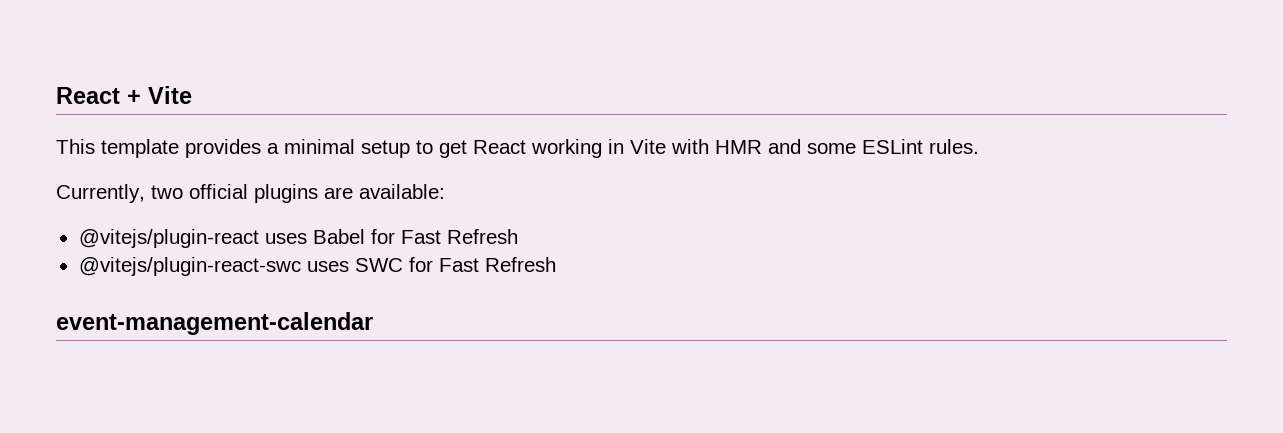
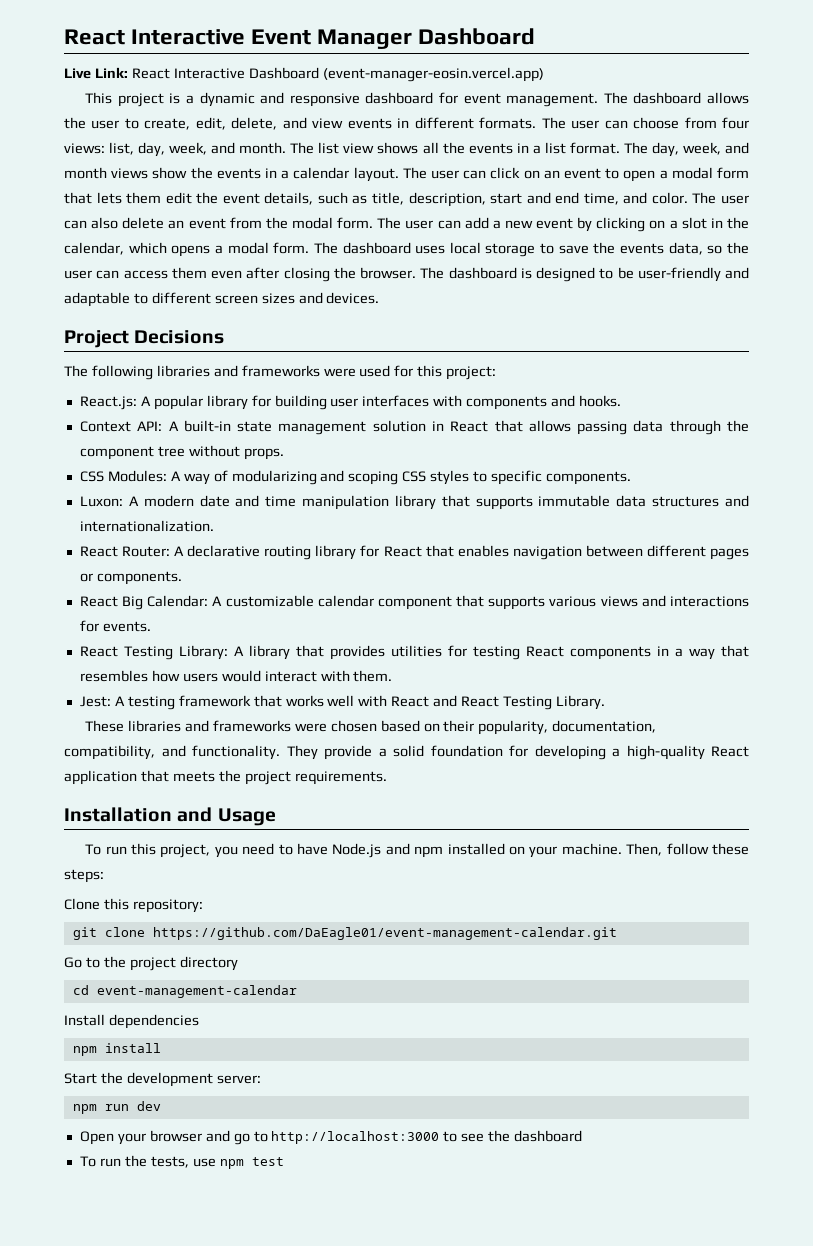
- React + Vite
- This template provides a minimal setup to get React working in Vite with HMR and some ESLint rules.
- Currently, two official plugins are available:
- @vitejs/plugin-react uses Babel for Fast Refresh
- @vitejs/plugin-react-swc uses SWC for Fast Refresh
- event-management-calendar
+ React Interactive Event Manager Dashboard
+ Live Link: React Interactive Dashboard (event-manager-eosin.vercel.app)
+ This project is a dynamic and responsive dashboard for event management. The dashboard allows the user to create, edit, delete, and view events in different formats. The user can choose from four views: list, day, week, and month. The list view shows all the events in a list format. The day, week, and month views show the events in a calendar layout. The user can click on an event to open a modal form that lets them edit the event details, such as title, description, start and end time, and color. The user can also delete an event from the modal form. The user can add a new event by clicking on a slot in the calendar, which opens a modal form. The dashboard uses local storage to save the events data, so the user can access them even after closing the browser. The dashboard is designed to be user-friendly and adaptable to different screen sizes and devices.
+ Project Decisions
+ The following libraries and frameworks were used for this project:
+ React.js: A popular library for building user interfaces with components and hooks.
+ Context API: A built-in state management solution in React that allows passing data through the component tree without props.
+ CSS Modules: A way of modularizing and scoping CSS styles to specific components.
+ Luxon: A modern date and time manipulation library that supports immutable data structures and internationalization.
+ React Router: A declarative routing library for React that enables navigation between different pages or components.
+ React Big Calendar: A customizable calendar component that supports various views and interactions for events.
+ React Testing Library: A library that provides utilities for testing React components in a way that resembles how users would interact with them.
+ Jest: A testing framework that works well with React and React Testing Library.
+ These libraries and frameworks were chosen based on their popularity, documentation, compatibility, and functionality. They provide a solid foundation for developing a high-quality React application that meets the project requirements.
+ Installation and Usage
+ To run this project, you need to have Node.js and npm installed on your machine. Then, follow these steps:
+ Clone this repository:
+ git clone https://github.com/DaEagle01/event-management-calendar.git
+ Go to the project directory
+ cd event-management-calendar
+ Install dependencies
+ npm install
+ Start the development server:
+ npm run dev
+ Open your browser and go to http://localhost:3000 to see the dashboard
+ To run the tests, use npm test

